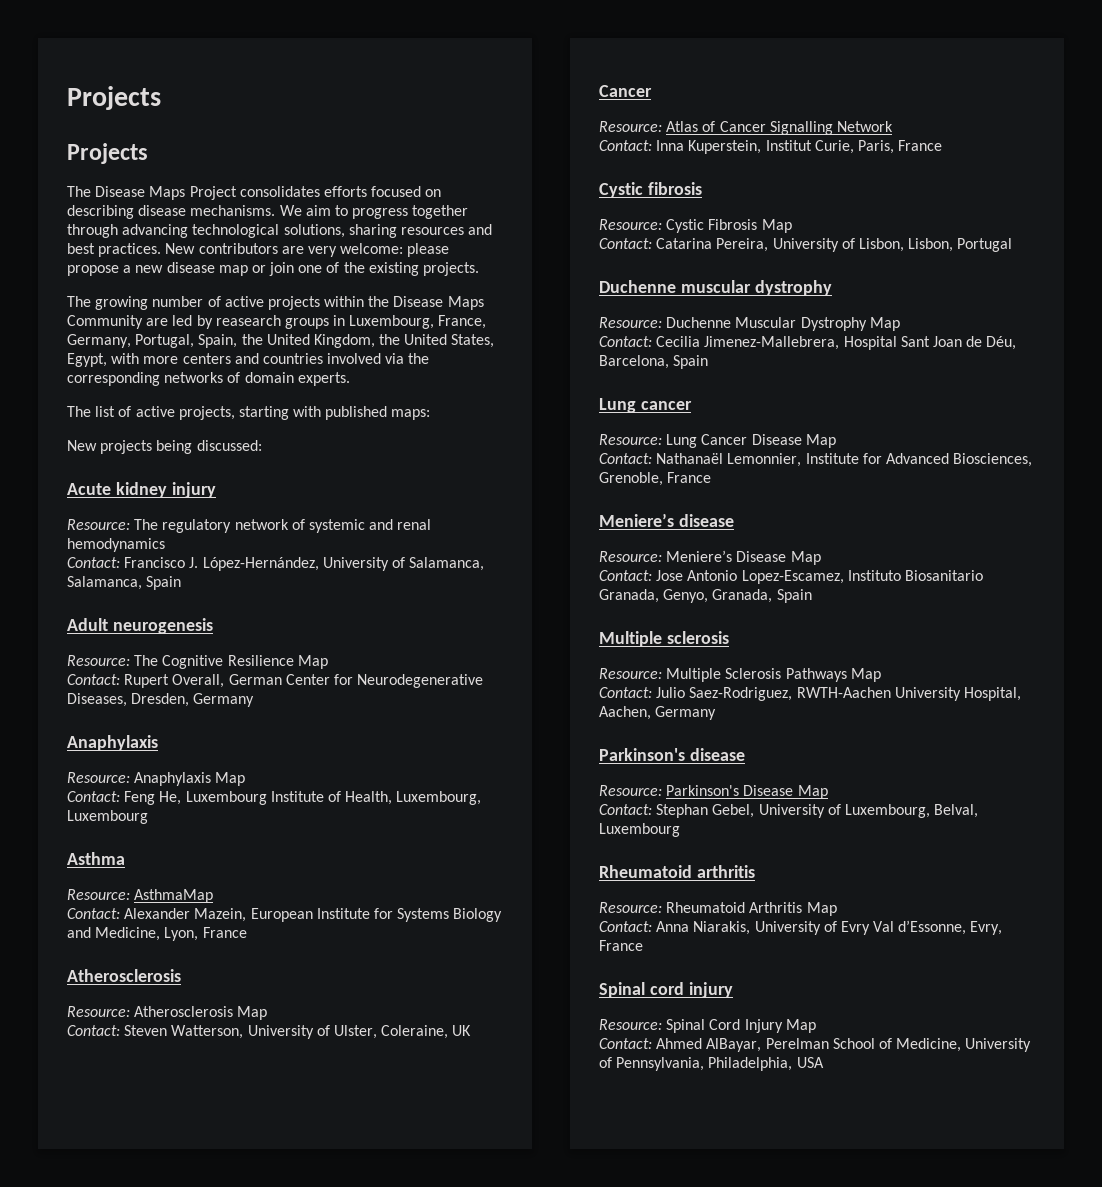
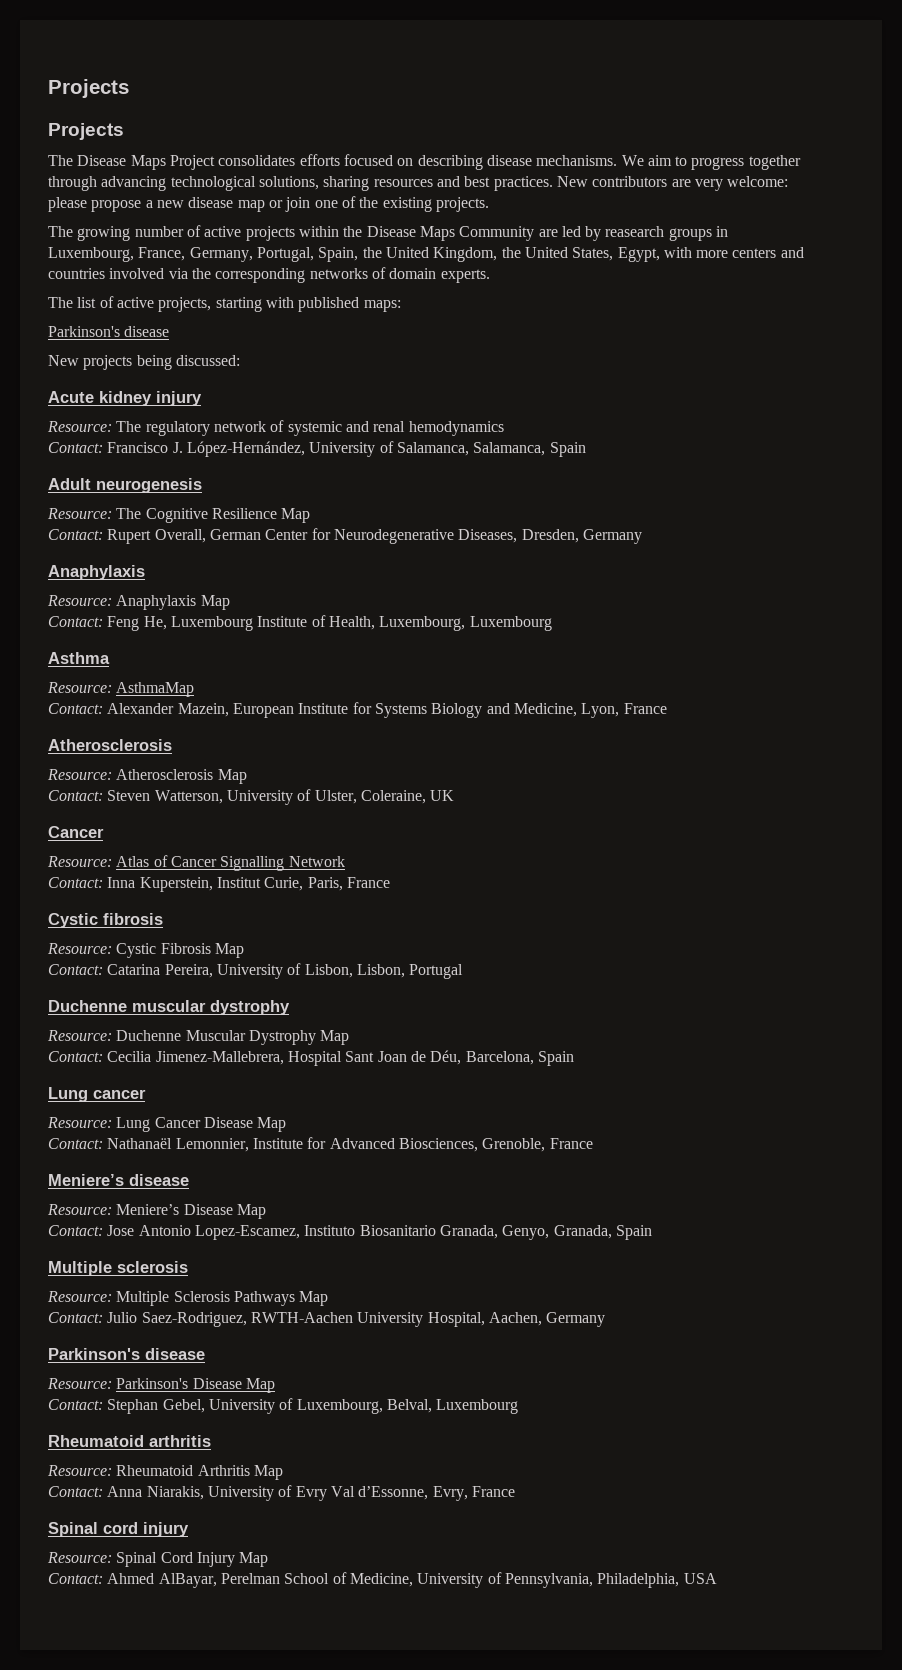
  The list of active projects, starting with published maps:
+ Parkinson's disease

